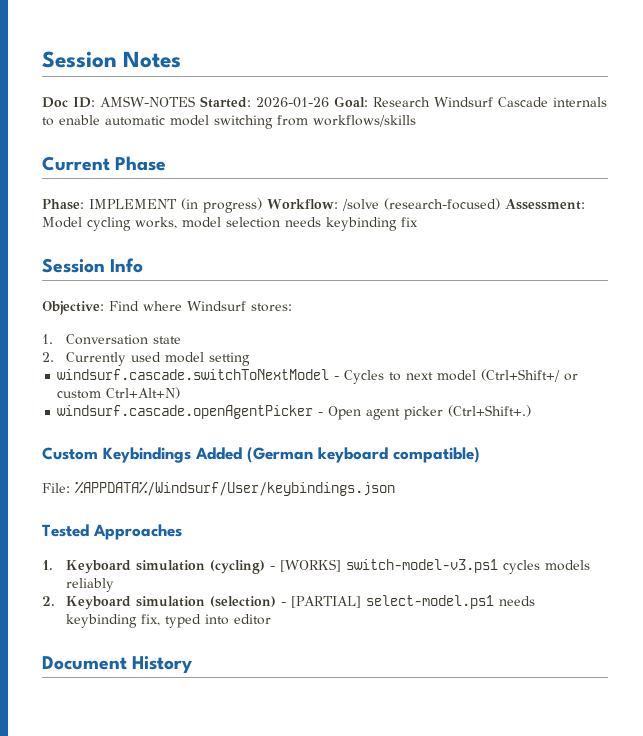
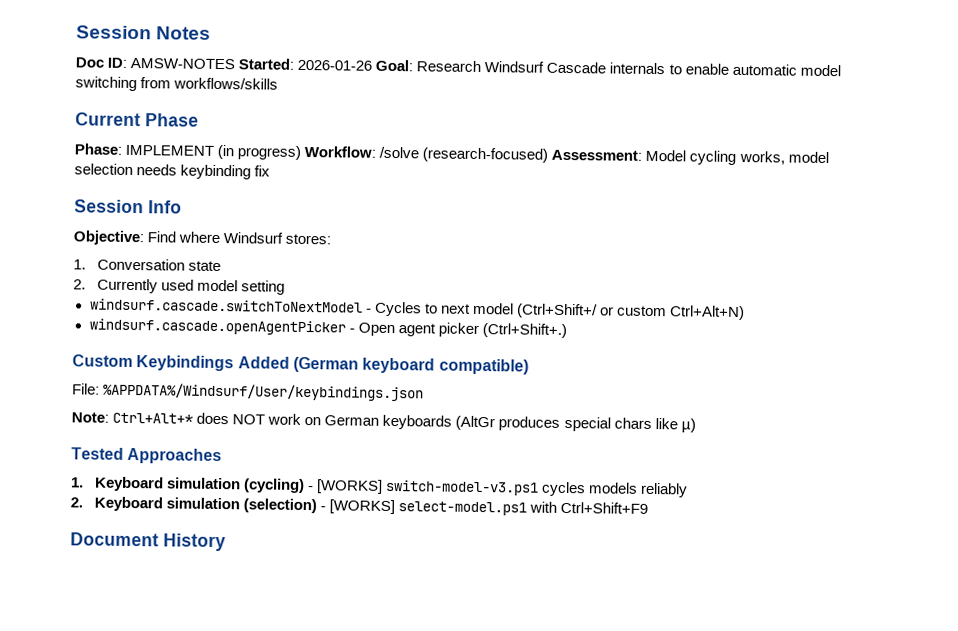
+ Note: Ctrl+Alt+* does NOT work on German keyboards (AltGr produces special chars like µ)
- 2. Keyboard simulation (selection) - [PARTIAL] select-model.ps1 needs keybinding fix, typed into editor
+ 2. Keyboard simulation (selection) - [WORKS] select-model.ps1 with Ctrl+Shift+F9

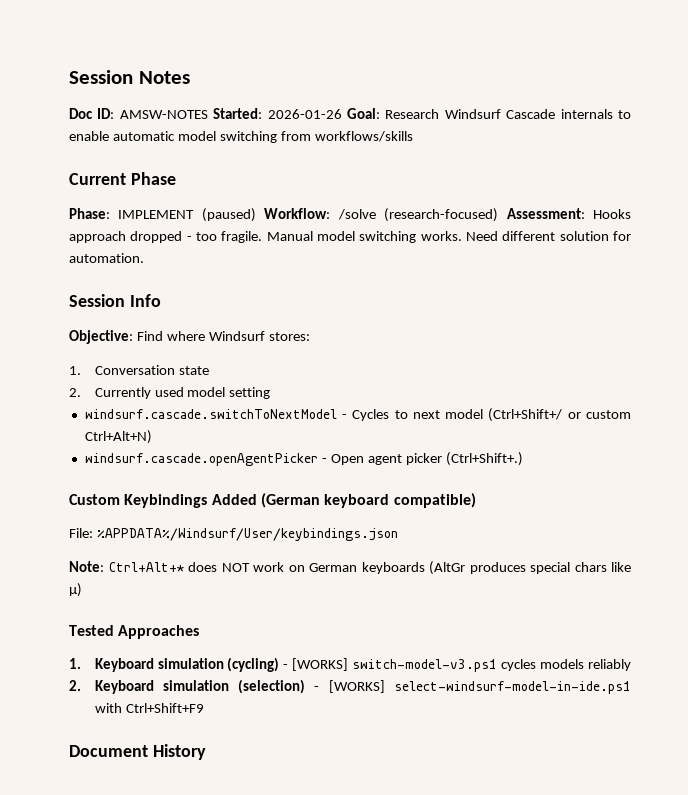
- Phase: IMPLEMENT (in progress) Workflow: /solve (research-focused) Assessment: Model cycling works, model selection needs keybinding fix
+ Phase: IMPLEMENT (paused) Workflow: /solve (research-focused) Assessment: Hooks approach dropped - too fragile. Manual model switching works. Need different solution for automation.
- 2. Keyboard simulation (selection) - [WORKS] select-model.ps1 with Ctrl+Shift+F9
+ 2. Keyboard simulation (selection) - [WORKS] select-windsurf-model-in-ide.ps1 with Ctrl+Shift+F9

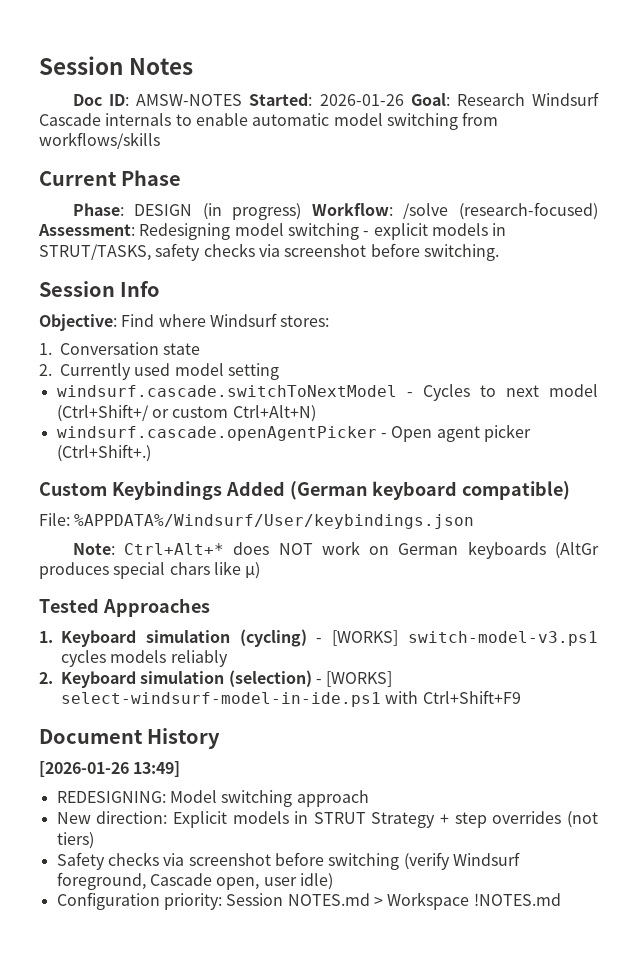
- Phase: IMPLEMENT (paused) Workflow: /solve (research-focused) Assessment: Hooks approach dropped - too fragile. Manual model switching works. Need different solution for automation.
+ Phase: DESIGN (in progress) Workflow: /solve (research-focused) Assessment: Redesigning model switching - explicit models in STRUT/TASKS, safety checks via screenshot before switching.
+ [2026-01-26 13:49]
+ REDESIGNING: Model switching approach
+ New direction: Explicit models in STRUT Strategy + step overrides (not tiers)
+ Safety checks via screenshot before switching (verify Windsurf foreground, Cascade open, user idle)
+ Configuration priority: Session NOTES.md > Workspace !NOTES.md

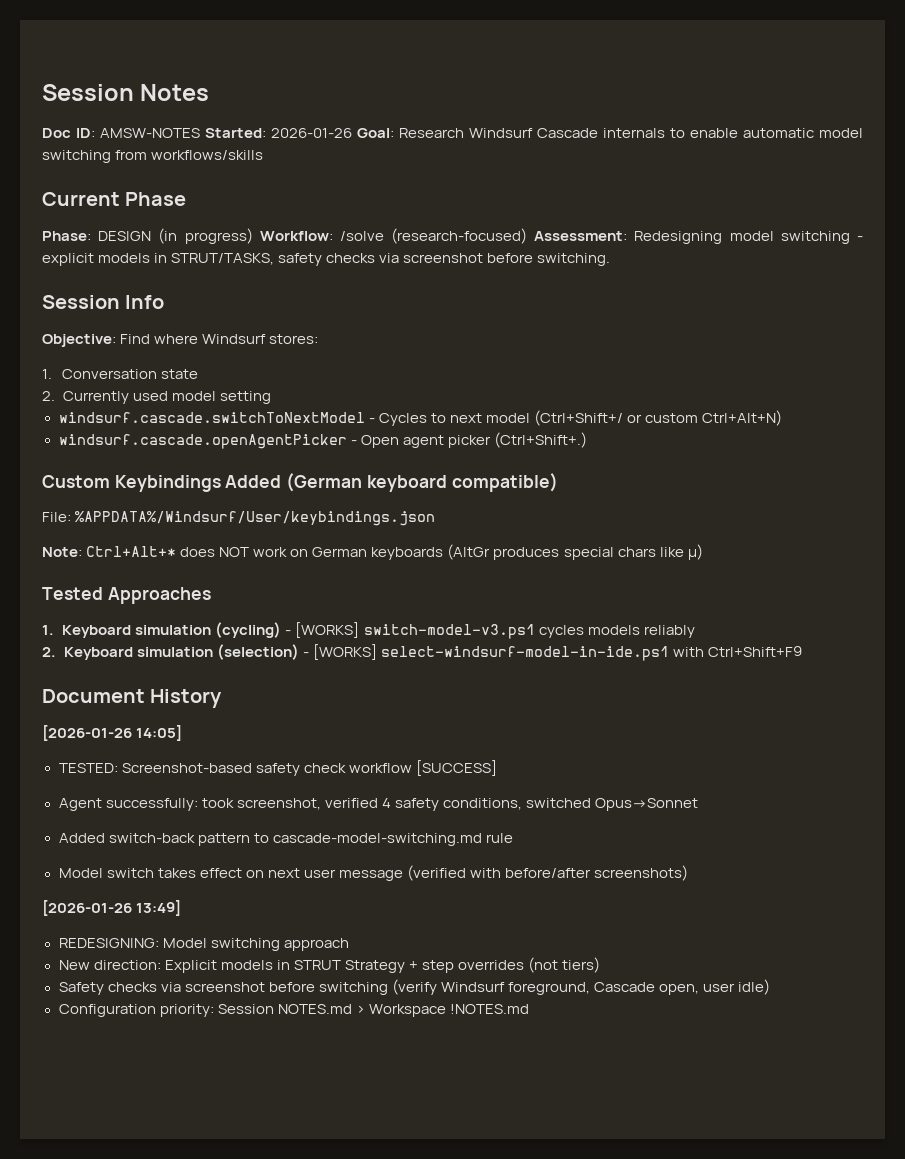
+ [2026-01-26 14:05]
+ TESTED: Screenshot-based safety check workflow [SUCCESS]
+ Agent successfully: took screenshot, verified 4 safety conditions, switched Opus→Sonnet
+ Added switch-back pattern to cascade-model-switching.md rule
+ Model switch takes effect on next user message (verified with before/after screenshots)

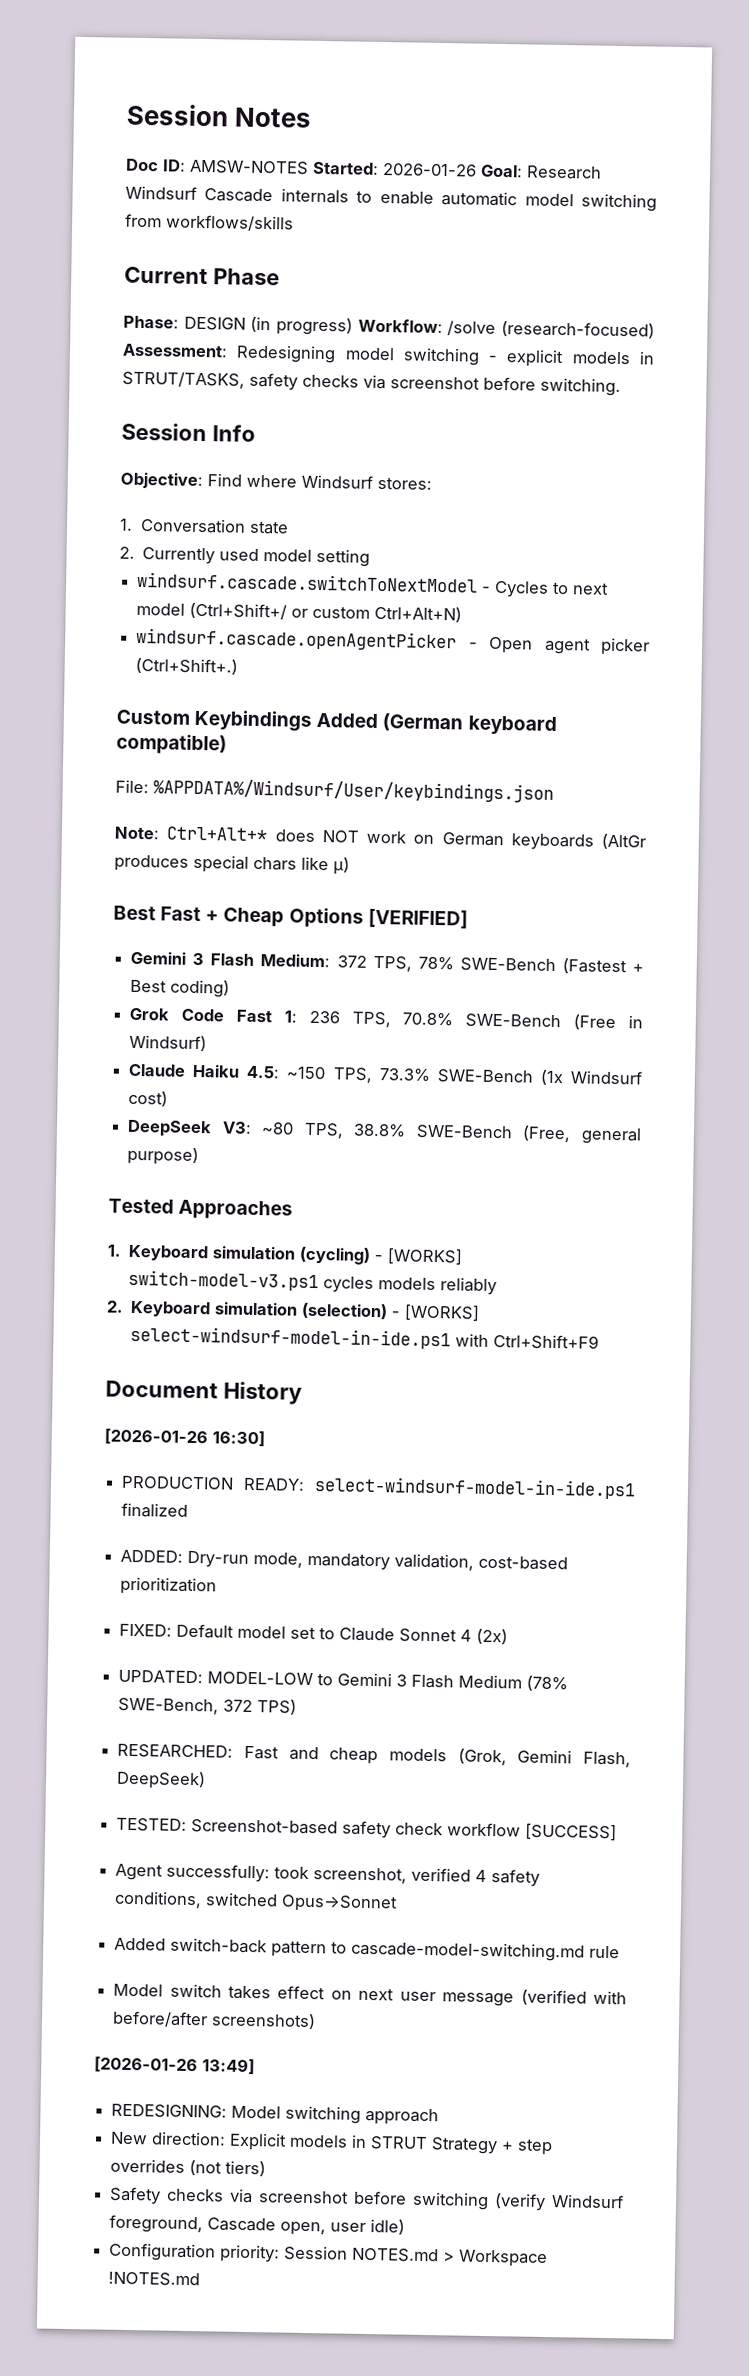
+ Best Fast + Cheap Options [VERIFIED]
+ Gemini 3 Flash Medium: 372 TPS, 78% SWE-Bench (Fastest + Best coding)
+ Grok Code Fast 1: 236 TPS, 70.8% SWE-Bench (Free in Windsurf)
+ Claude Haiku 4.5: ~150 TPS, 73.3% SWE-Bench (1x Windsurf cost)
+ DeepSeek V3: ~80 TPS, 38.8% SWE-Bench (Free, general purpose)
- [2026-01-26 14:05]
+ [2026-01-26 16:30]
+ PRODUCTION READY: select-windsurf-model-in-ide.ps1 finalized
+ ADDED: Dry-run mode, mandatory validation, cost-based prioritization
+ FIXED: Default model set to Claude Sonnet 4 (2x)
+ UPDATED: MODEL-LOW to Gemini 3 Flash Medium (78% SWE-Bench, 372 TPS)
+ RESEARCHED: Fast and cheap models (Grok, Gemini Flash, DeepSeek)

